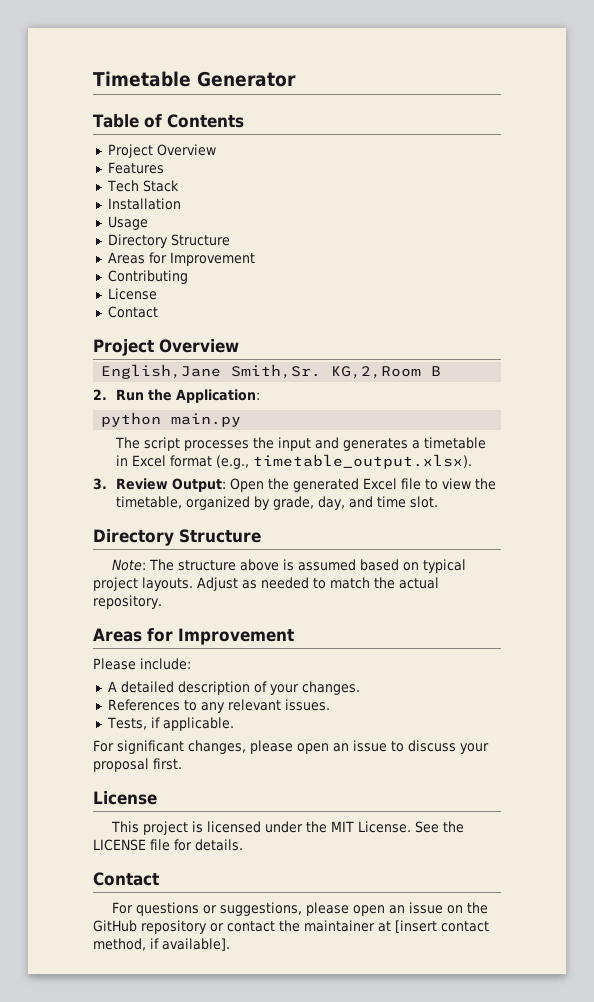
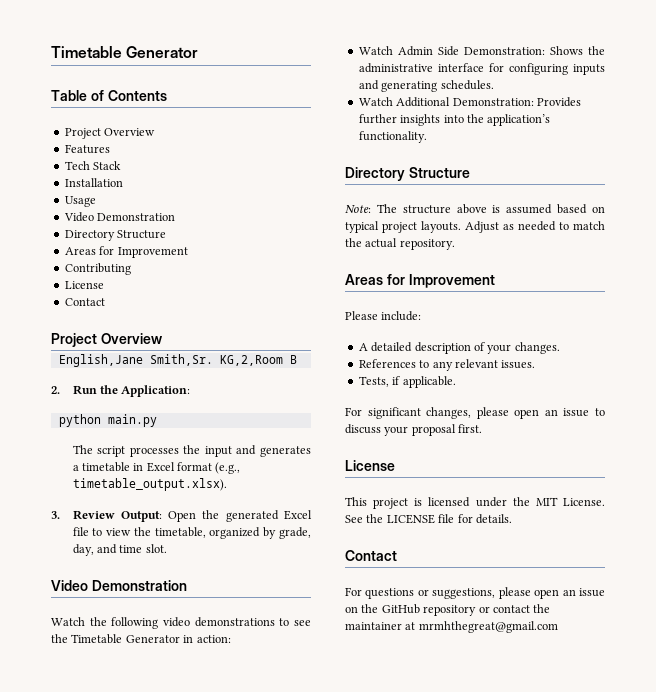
  Usage
+ Video Demonstration
  3. Review Output: Open the generated Excel file to view the timetable, organized by grade, day, and time slot.
+ Video Demonstration
+ Watch the following video demonstrations to see the Timetable Generator in action:
+ Watch Admin Side Demonstration: Shows the administrative interface for configuring inputs and generating schedules.
+ Watch Additional Demonstration: Provides further insights into the application’s functionality.
- For questions or suggestions, please open an issue on the GitHub repository or contact the maintainer at [insert contact method, if available].
+ For questions or suggestions, please open an issue on the GitHub repository or contact the maintainer at mrmhthegreat@gmail.com

